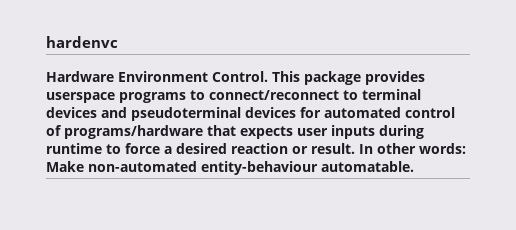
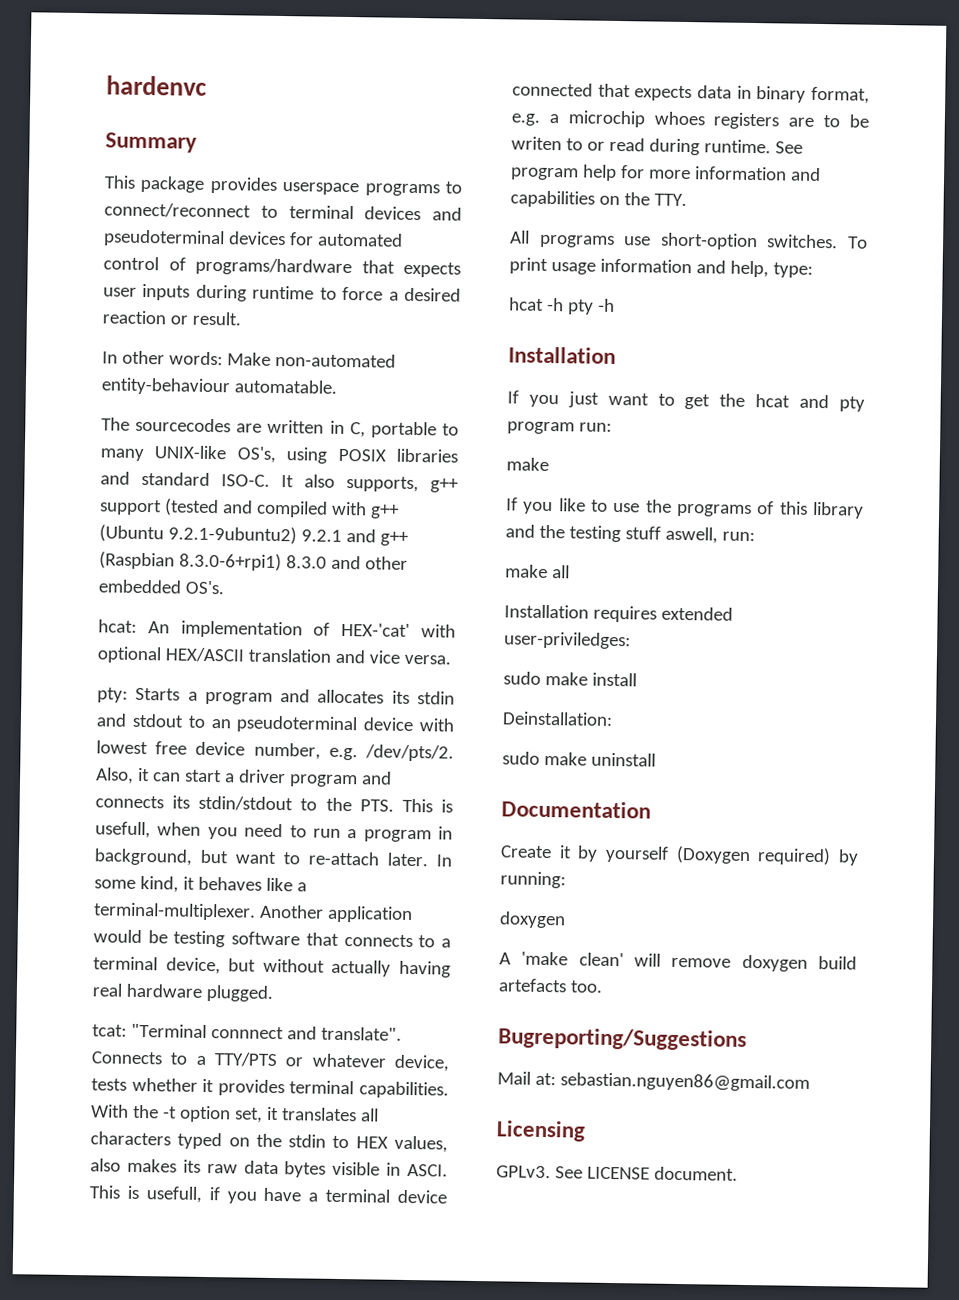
- Hardware Environment Control. This package provides userspace programs to connect/reconnect to terminal devices and pseudoterminal devices for automated control of programs/hardware that expects user inputs during runtime to force a desired reaction or result. In other words: Make non-automated entity-behaviour automatable.
+ Summary
+ This package provides userspace programs to connect/reconnect to terminal devices and pseudoterminal devices for automated control of programs/hardware that expects user inputs during runtime to force a desired reaction or result.
+ In other words: Make non-automated entity-behaviour automatable.
+ The sourcecodes are written in C, portable to many UNIX-like OS's, using POSIX libraries and standard ISO-C. It also supports, g++ support (tested and compiled with g++ (Ubuntu 9.2.1-9ubuntu2) 9.2.1 and g++ (Raspbian 8.3.0-6+rpi1) 8.3.0 and other embedded OS's.
+ hcat: An implementation of HEX-'cat' with optional HEX/ASCII translation and vice versa.
+ pty: Starts a program and allocates its stdin and stdout to an pseudoterminal device with lowest free device number, e.g. /dev/pts/2. Also, it can start a driver program and connects its stdin/stdout to the PTS. This is usefull, when you need to run a program in background, but want to re-attach later. In some kind, it behaves like a terminal-multiplexer. Another application would be testing software that connects to a terminal device, but without actually having real hardware plugged.
+ tcat: "Terminal connnect and translate". Connects to a TTY/PTS or whatever device, tests whether it provides terminal capabilities. With the -t option set, it translates all characters typed on the stdin to HEX values, also makes its raw data bytes visible in ASCI. This is usefull, if you have a terminal device connected that expects data in binary format, e.g. a microchip whoes registers are to be writen to or read during runtime. See program help for more information and capabilities on the TTY.
+ All programs use short-option switches. To print usage information and help, type:
+ hcat -h pty -h
+ Installation
+ If you just want to get the hcat and pty program run:
+ make
+ If you like to use the programs of this library and the testing stuff aswell, run:
+ make all
+ Installation requires extended user-priviledges:
+ sudo make install
+ Deinstallation:
+ sudo make uninstall
+ Documentation
+ Create it by yourself (Doxygen required) by running:
+ doxygen
+ A 'make clean' will remove doxygen build artefacts too.
+ Bugreporting/Suggestions
+ Mail at: sebastian.nguyen86@gmail.com
+ Licensing
+ GPLv3. See LICENSE document.

